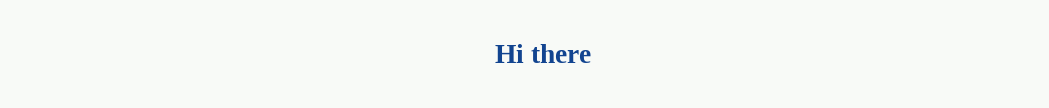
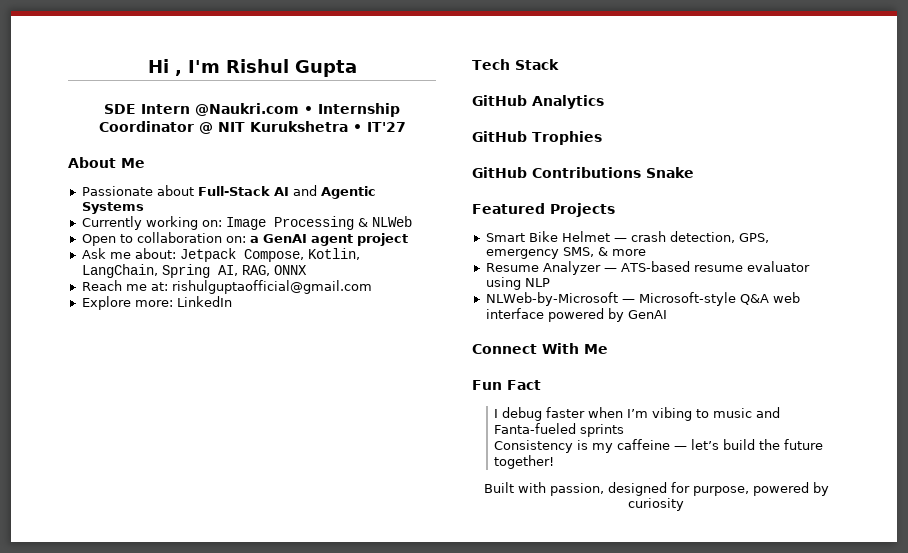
- Hi there
+ Hi , I'm Rishul Gupta
+ SDE Intern @Naukri.com • Internship Coordinator @ NIT Kurukshetra • IT'27
+ About Me
+ Passionate about Full-Stack AI and Agentic Systems
+ Currently working on: Image Processing & NLWeb
+ Open to collaboration on: a GenAI agent project
+ Ask me about: Jetpack Compose, Kotlin, LangChain, Spring AI, RAG, ONNX
+ Reach me at: rishulguptaofficial@gmail.com
+ Explore more: LinkedIn
+ Tech Stack
+ GitHub Analytics
+ GitHub Trophies
+ GitHub Contributions Snake
+ Featured Projects
+ Smart Bike Helmet — crash detection, GPS, emergency SMS, & more
+ Resume Analyzer — ATS-based resume evaluator using NLP
+ NLWeb-by-Microsoft — Microsoft-style Q&A web interface powered by GenAI
+ Connect With Me
+ Fun Fact
+ I debug faster when I’m vibing to music and Fanta-fueled sprints
+ Consistency is my caffeine — let’s build the future together!
+ Built with passion, designed for purpose, powered by curiosity

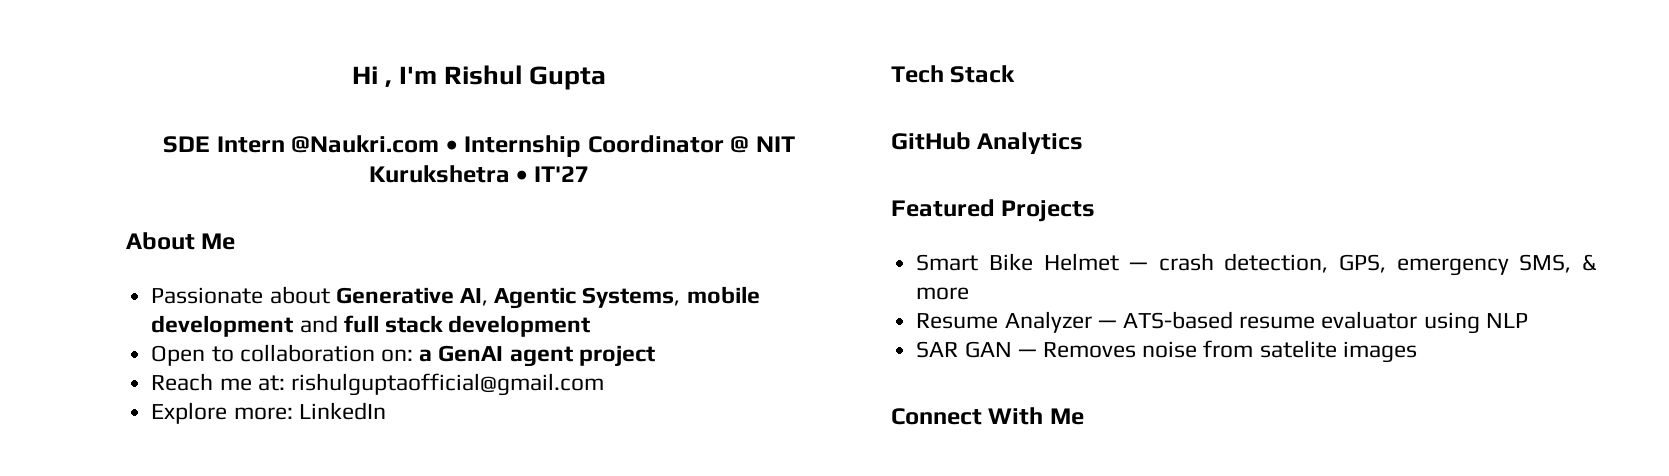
- Passionate about Full-Stack AI and Agentic Systems
- Currently working on: Image Processing & NLWeb
+ Passionate about Generative AI, Agentic Systems, mobile development and full stack development
- Ask me about: Jetpack Compose, Kotlin, LangChain, Spring AI, RAG, ONNX
- GitHub Trophies
- GitHub Contributions Snake
- NLWeb-by-Microsoft — Microsoft-style Q&A web interface powered by GenAI
+ SAR GAN — Removes noise from satelite images
  Connect With Me
- Fun Fact
- I debug faster when I’m vibing to music and Fanta-fueled sprints
- Consistency is my caffeine — let’s build the future together!
- Built with passion, designed for purpose, powered by curiosity

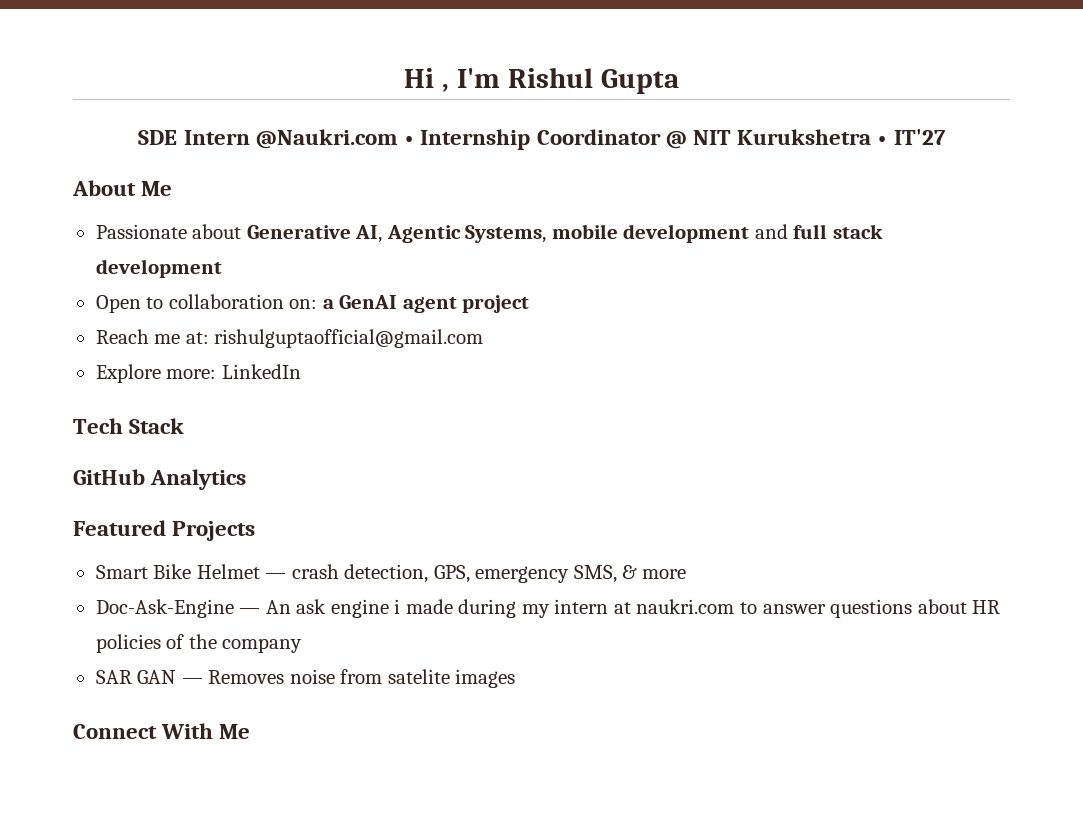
- Resume Analyzer — ATS-based resume evaluator using NLP
+ Doc-Ask-Engine — An ask engine i made during my intern at naukri.com to answer questions about HR policies of the company

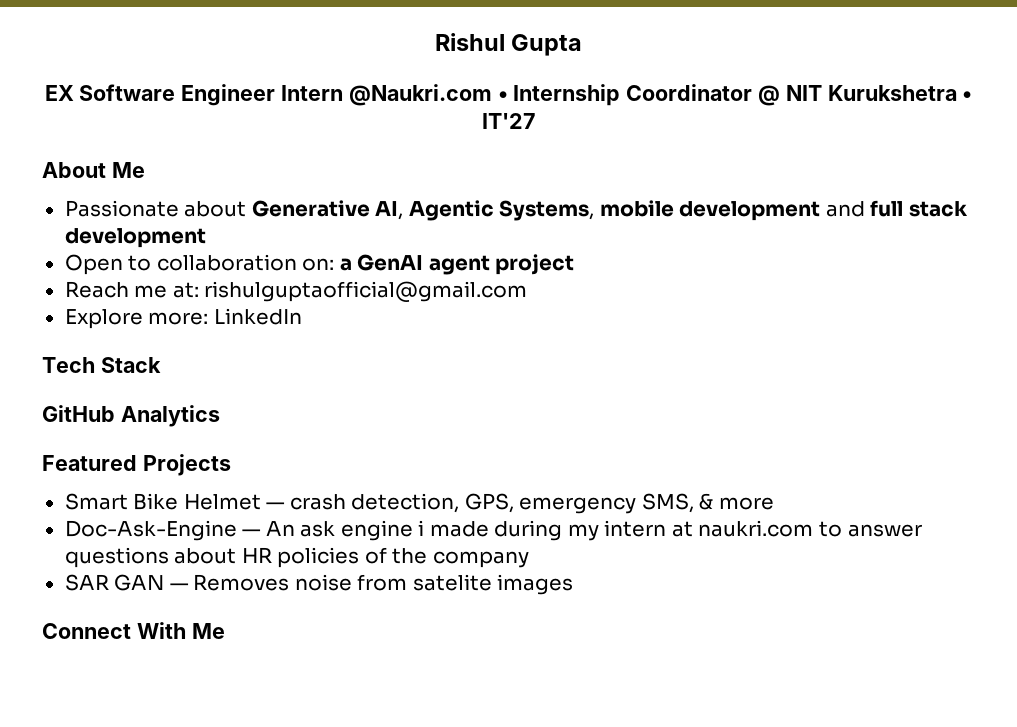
- Hi , I'm Rishul Gupta
+ Rishul Gupta
- SDE Intern @Naukri.com • Internship Coordinator @ NIT Kurukshetra • IT'27
+ EX Software Engineer Intern @Naukri.com • Internship Coordinator @ NIT Kurukshetra • IT'27

